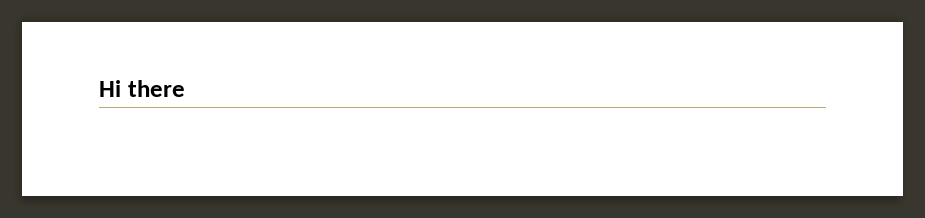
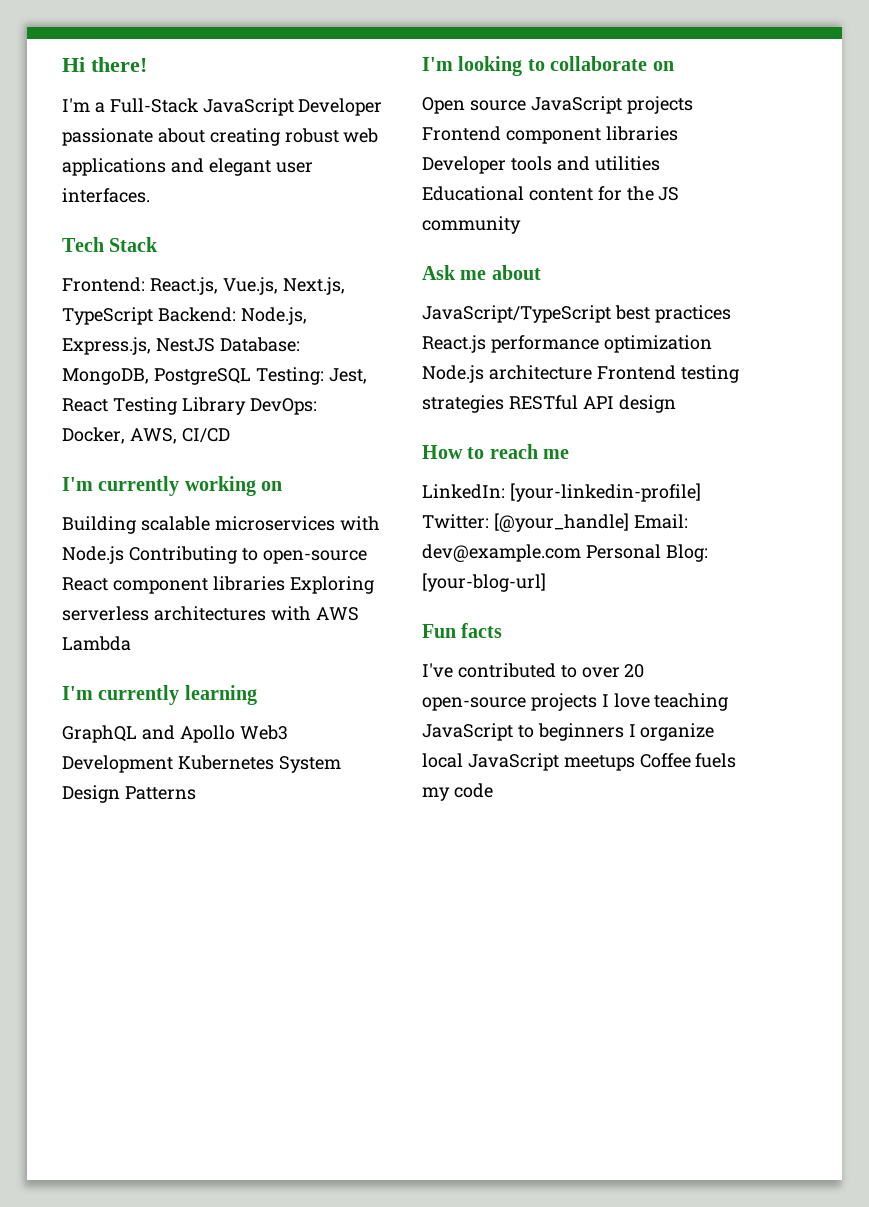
- Hi there
+ Hi there!
+ I'm a Full-Stack JavaScript Developer passionate about creating robust web applications and elegant user interfaces.
+ Tech Stack
+ Frontend: React.js, Vue.js, Next.js, TypeScript Backend: Node.js, Express.js, NestJS Database: MongoDB, PostgreSQL Testing: Jest, React Testing Library DevOps: Docker, AWS, CI/CD
+ I'm currently working on
+ Building scalable microservices with Node.js Contributing to open-source React component libraries Exploring serverless architectures with AWS Lambda
+ I'm currently learning
+ GraphQL and Apollo Web3 Development Kubernetes System Design Patterns
+ I'm looking to collaborate on
+ Open source JavaScript projects Frontend component libraries Developer tools and utilities Educational content for the JS community
+ Ask me about
+ JavaScript/TypeScript best practices React.js performance optimization Node.js architecture Frontend testing strategies RESTful API design
+ How to reach me
+ LinkedIn: [your-linkedin-profile] Twitter: [@your_handle] Email: dev@example.com Personal Blog: [your-blog-url]
+ Fun facts
+ I've contributed to over 20 open-source projects I love teaching JavaScript to beginners I organize local JavaScript meetups Coffee fuels my code

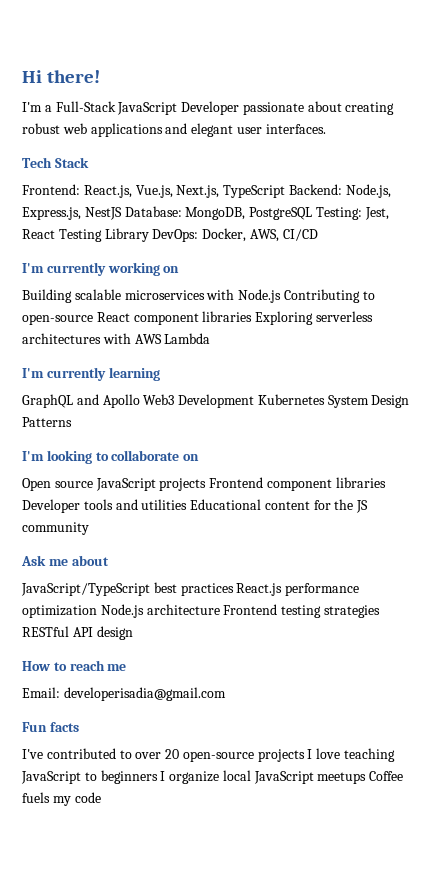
- LinkedIn: [your-linkedin-profile] Twitter: [@your_handle] Email: dev@example.com Personal Blog: [your-blog-url]
+ Email: developerisadia@gmail.com

